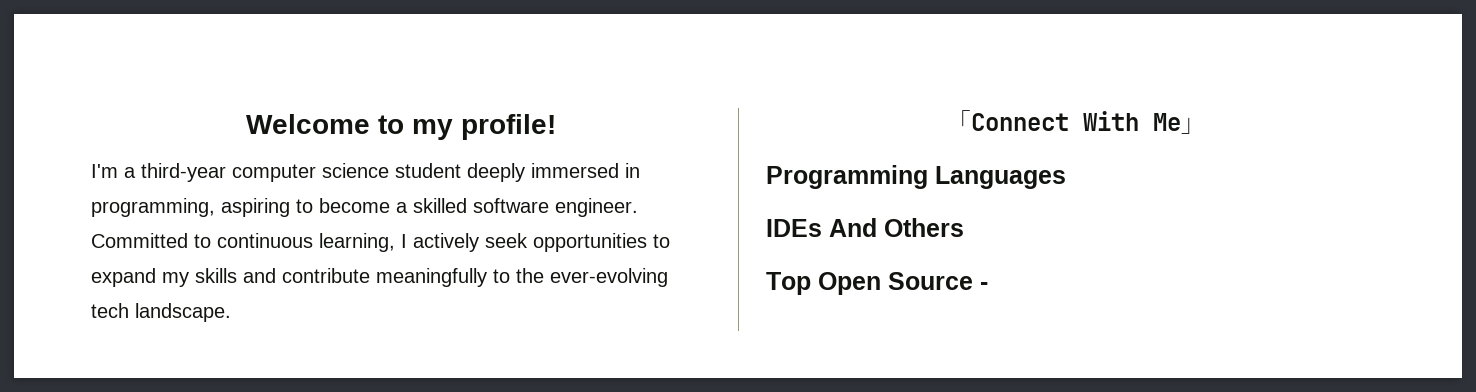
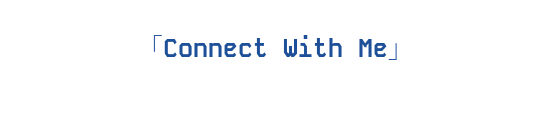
- Welcome to my profile!
- I'm a third-year computer science student deeply immersed in programming, aspiring to become a skilled software engineer. Committed to continuous learning, I actively seek opportunities to expand my skills and contribute meaningfully to the ever-evolving tech landscape.
  「Connect With Me」
- Programming Languages
- IDEs And Others
- Top Open Source -

